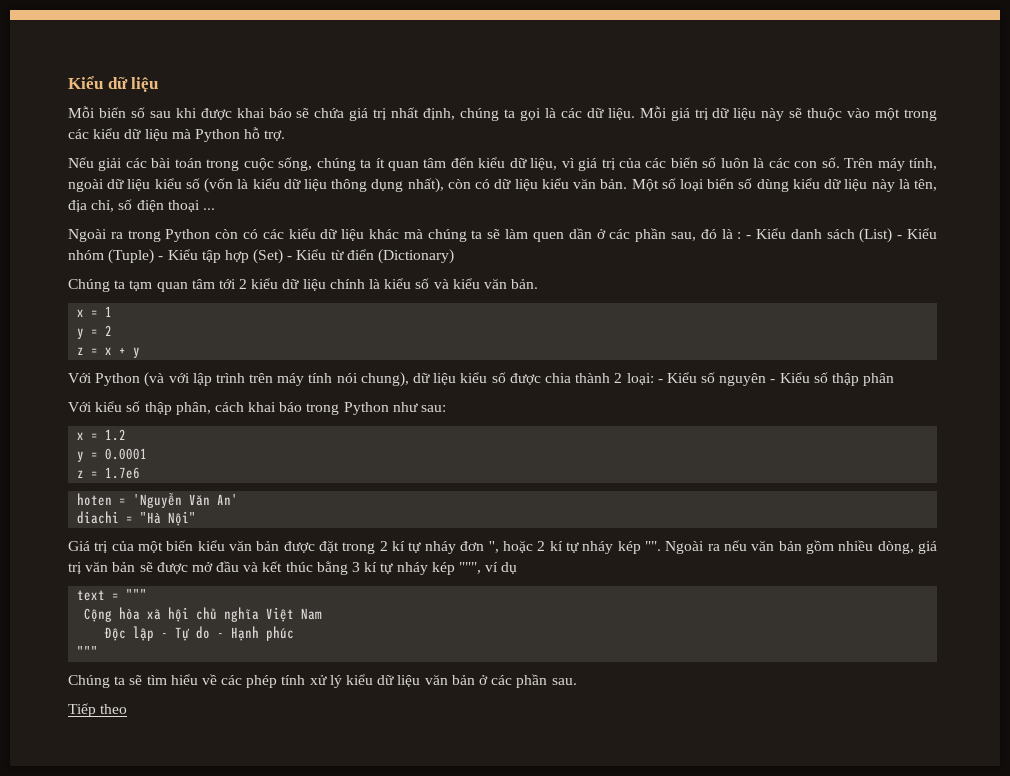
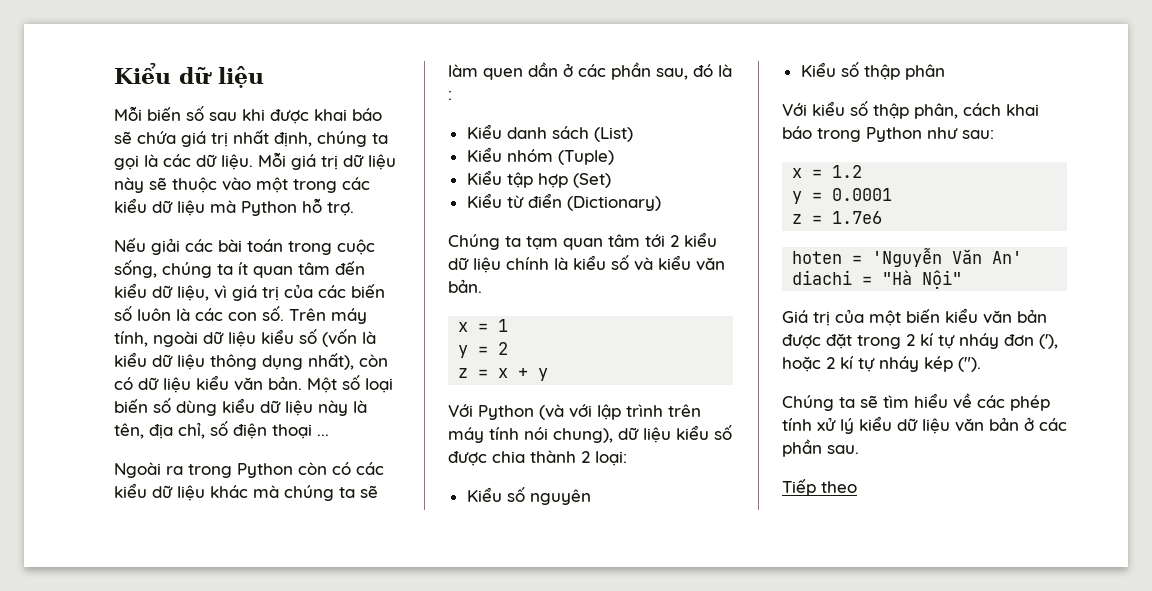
- Ngoài ra trong Python còn có các kiểu dữ liệu khác mà chúng ta sẽ làm quen dần ở các phần sau, đó là : - Kiểu danh sách (List) - Kiểu nhóm (Tuple) - Kiểu tập hợp (Set) - Kiểu từ điển (Dictionary)
+ Ngoài ra trong Python còn có các kiểu dữ liệu khác mà chúng ta sẽ làm quen dần ở các phần sau, đó là :
+ Kiểu danh sách (List)
+ Kiểu nhóm (Tuple)
+ Kiểu tập hợp (Set)
+ Kiểu từ điển (Dictionary)
- Với Python (và với lập trình trên máy tính nói chung), dữ liệu kiểu số được chia thành 2 loại: - Kiểu số nguyên - Kiểu số thập phân
+ Với Python (và với lập trình trên máy tính nói chung), dữ liệu kiểu số được chia thành 2 loại:
+ Kiểu số nguyên
+ Kiểu số thập phân
- Giá trị của một biến kiểu văn bản được đặt trong 2 kí tự nháy đơn '', hoặc 2 kí tự nháy kép "". Ngoài ra nếu văn bản gồm nhiều dòng, giá trị văn bản sẽ được mở đầu và kết thúc bằng 3 kí tự nháy kép """, ví dụ
- text = """
- Cộng hòa xã hội chủ nghĩa Việt Nam
- Độc lập - Tự do - Hạnh phúc
- """
+ Giá trị của một biến kiểu văn bản được đặt trong 2 kí tự nháy đơn ('), hoặc 2 kí tự nháy kép (").

